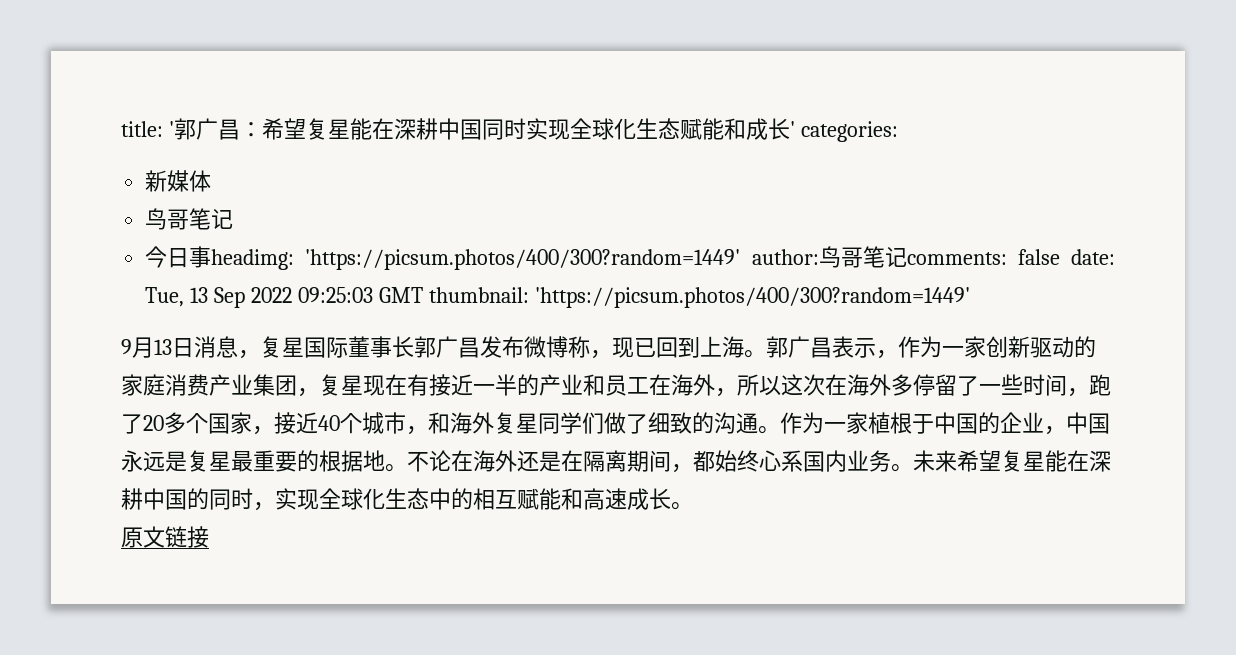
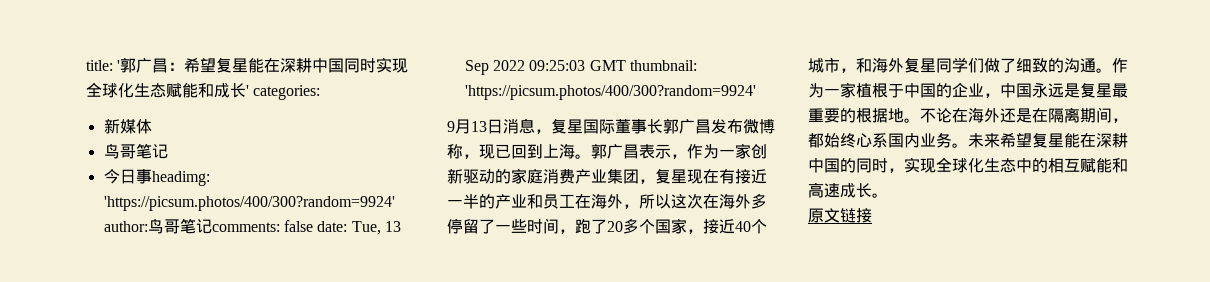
- 今日事headimg: 'https://picsum.photos/400/300?random=1449' author:鸟哥笔记comments: false date: Tue, 13 Sep 2022 09:25:03 GMT thumbnail: 'https://picsum.photos/400/300?random=1449'
+ 今日事headimg: 'https://picsum.photos/400/300?random=9924' author:鸟哥笔记comments: false date: Tue, 13 Sep 2022 09:25:03 GMT thumbnail: 'https://picsum.photos/400/300?random=9924'

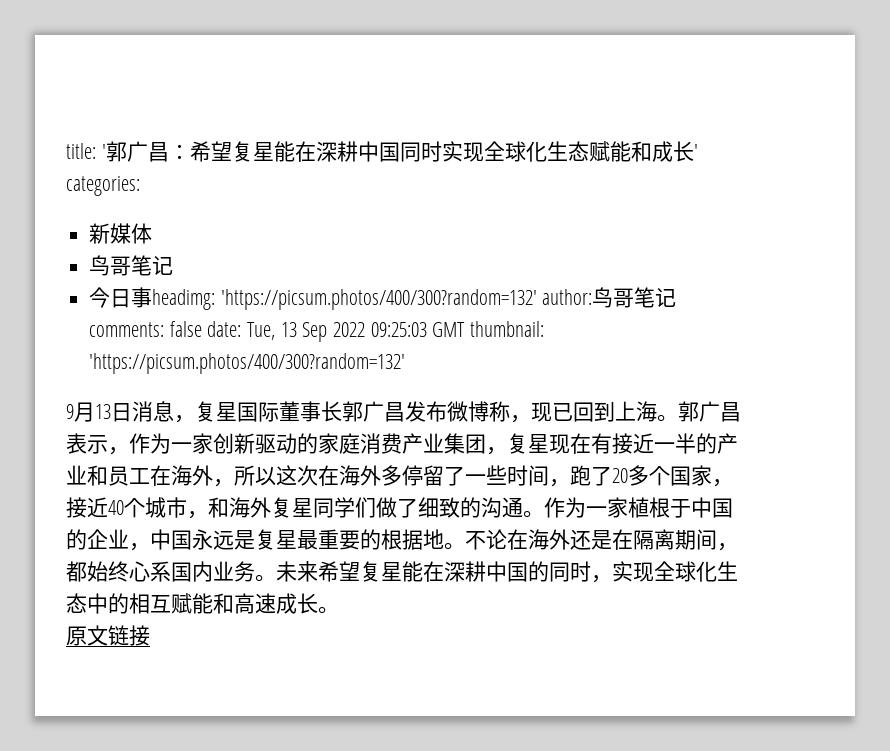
- 今日事headimg: 'https://picsum.photos/400/300?random=9924' author:鸟哥笔记comments: false date: Tue, 13 Sep 2022 09:25:03 GMT thumbnail: 'https://picsum.photos/400/300?random=9924'
+ 今日事headimg: 'https://picsum.photos/400/300?random=132' author:鸟哥笔记comments: false date: Tue, 13 Sep 2022 09:25:03 GMT thumbnail: 'https://picsum.photos/400/300?random=132'

